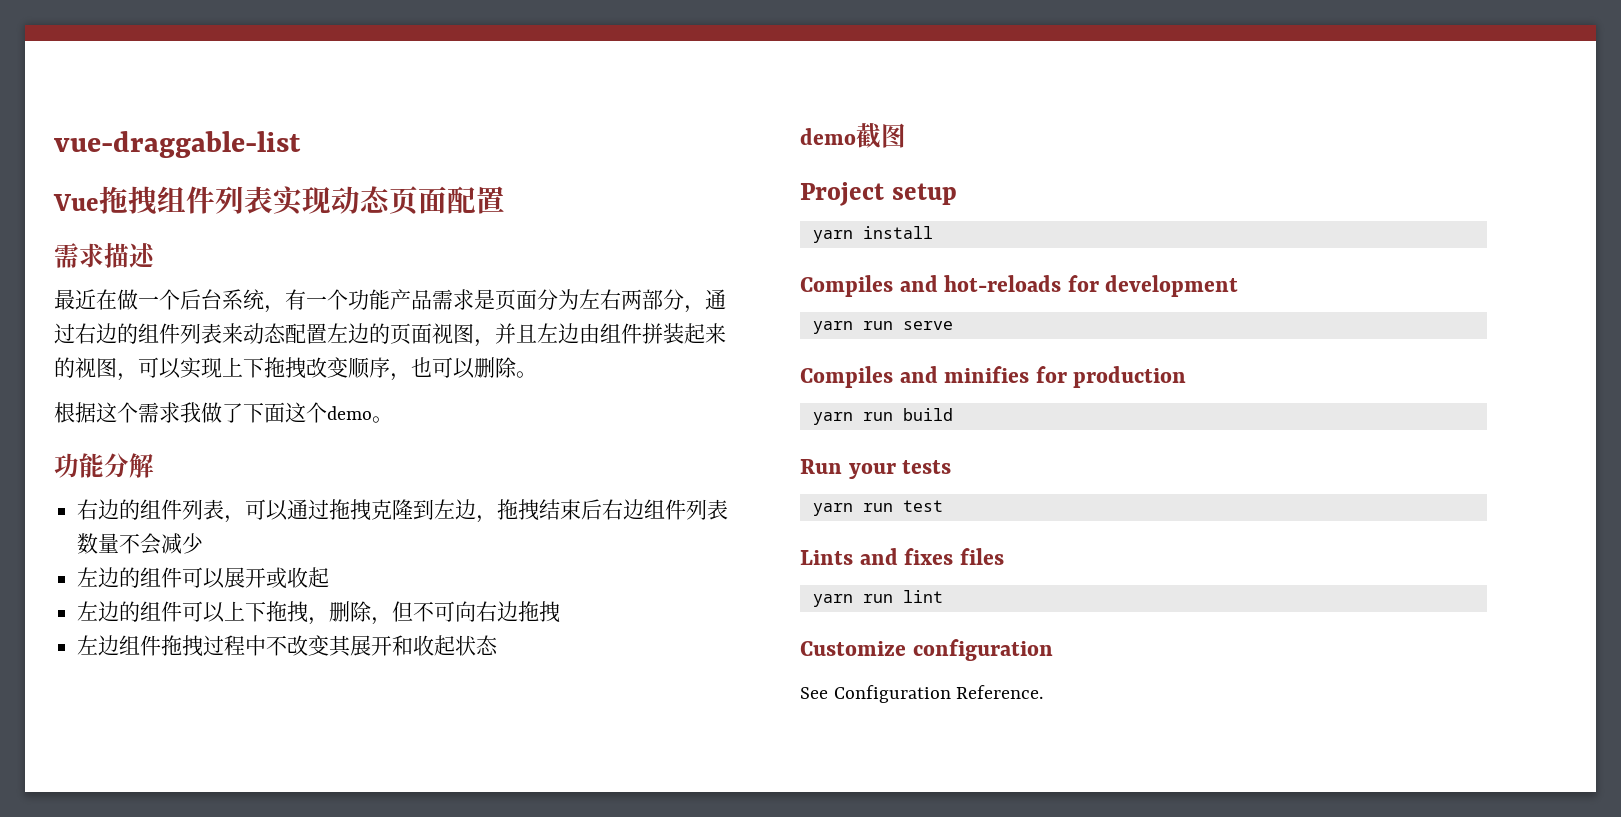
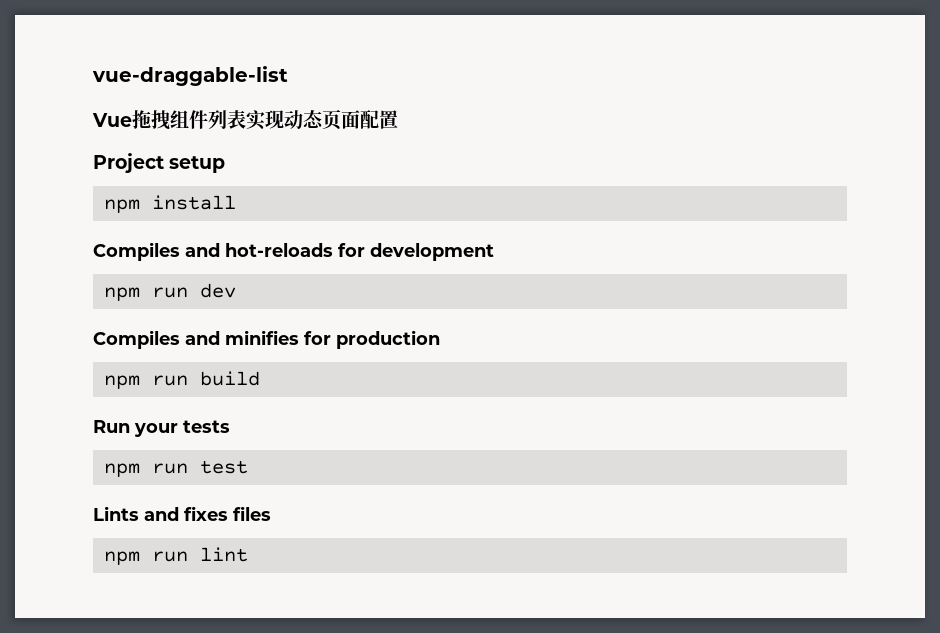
- 需求描述
- 最近在做一个后台系统，有一个功能产品需求是页面分为左右两部分，通过右边的组件列表来动态配置左边的页面视图，并且左边由组件拼装起来的视图，可以实现上下拖拽改变顺序，也可以删除。
- 根据这个需求我做了下面这个demo。
- 功能分解
- 右边的组件列表，可以通过拖拽克隆到左边，拖拽结束后右边组件列表数量不会减少
- 左边的组件可以展开或收起
- 左边的组件可以上下拖拽，删除，但不可向右边拖拽
- 左边组件拖拽过程中不改变其展开和收起状态
- demo截图
- yarn install
+ npm install
- yarn run serve
+ npm run dev
- yarn run build
+ npm run build
- yarn run test
+ npm run test
- yarn run lint
+ npm run lint
- Customize configuration
- See Configuration Reference.

